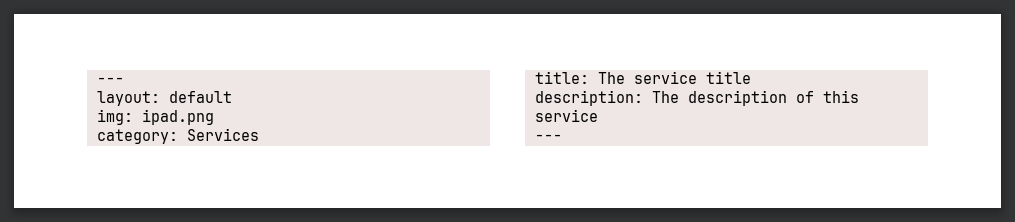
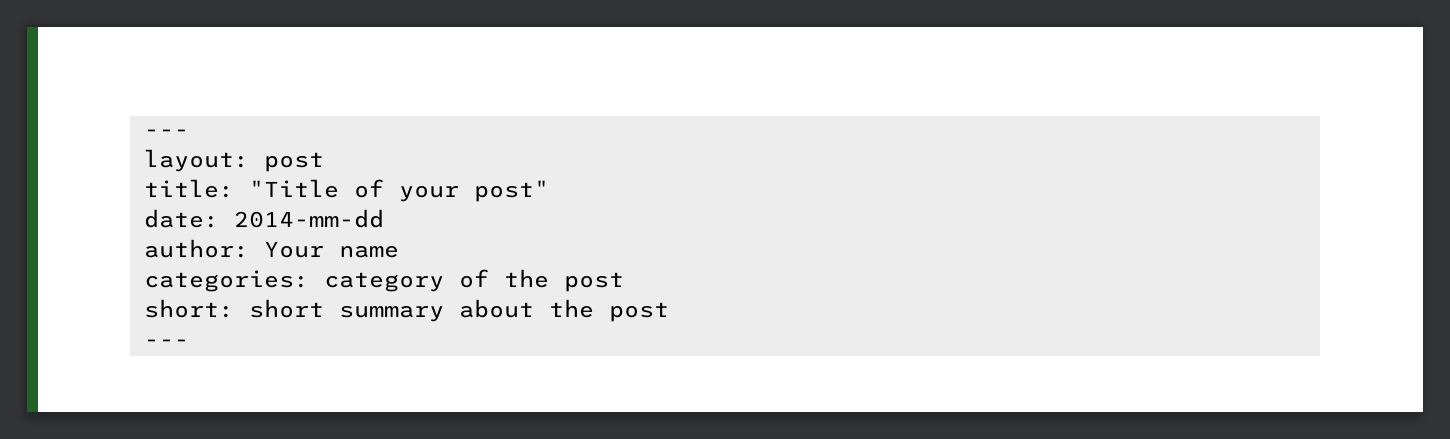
- layout: default
- img: ipad.png
- category: Services
- title: The service title
- description: The description of this service
+ layout: post
+ title: "Title of your post"
+ date: 2014-mm-dd
+ author: Your name
+ categories: category of the post
+ short: short summary about the post

